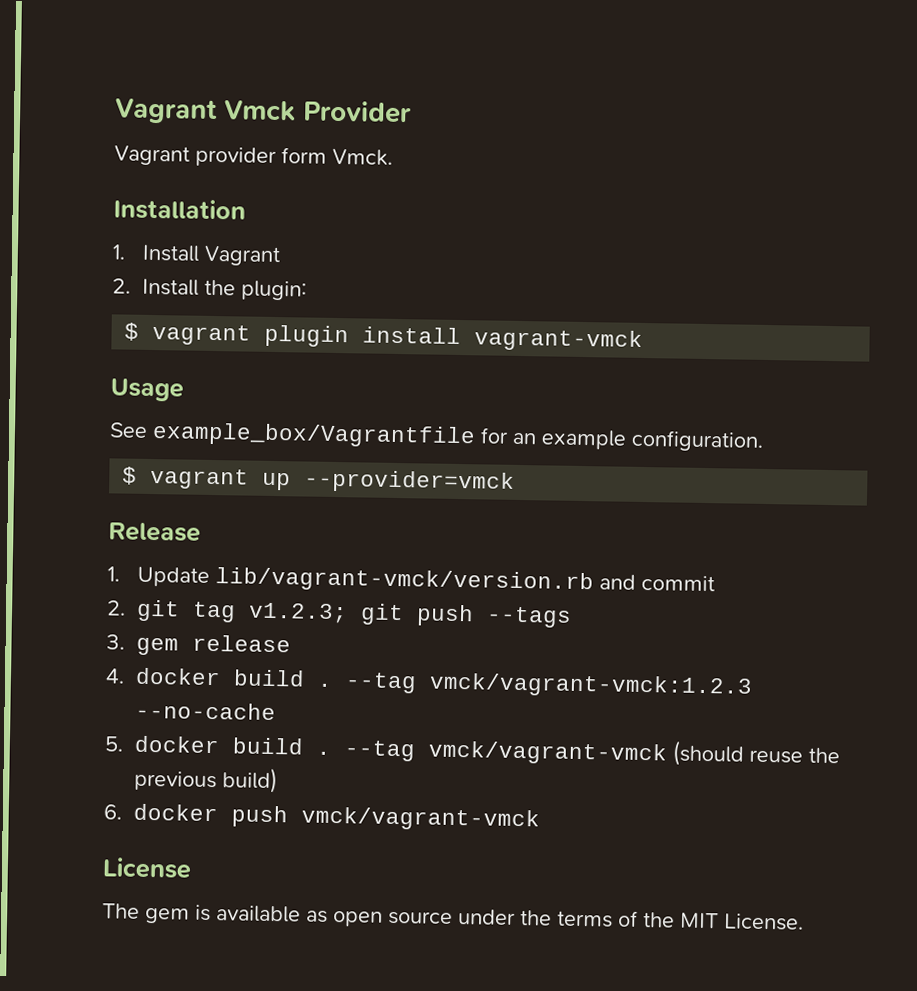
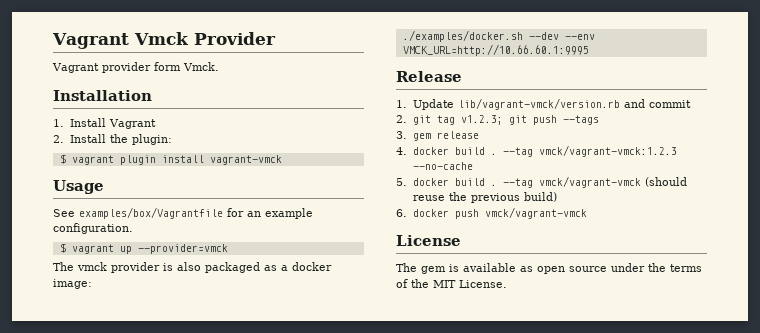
- See example_box/Vagrantfile for an example configuration.
+ See examples/box/Vagrantfile for an example configuration.
+ The vmck provider is also packaged as a docker image:
+ ./examples/docker.sh --dev --env VMCK_URL=http://10.66.60.1:9995

